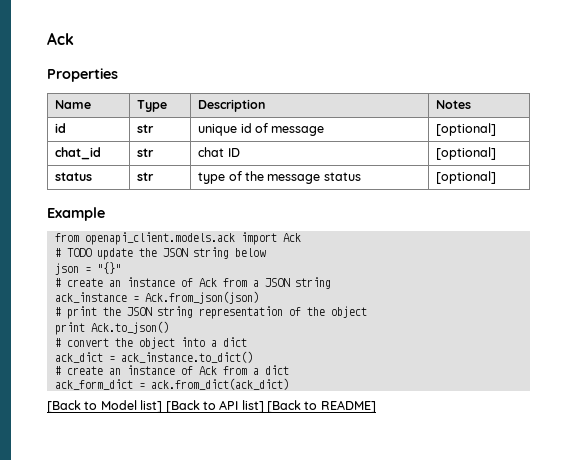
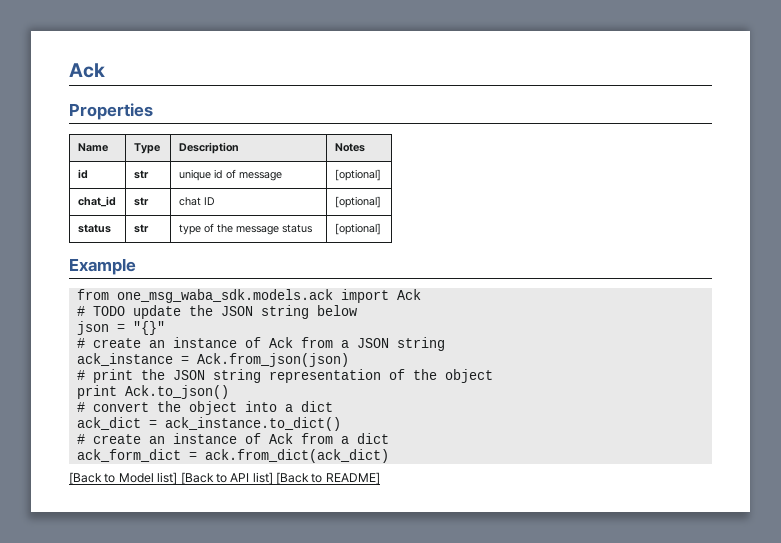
- from openapi_client.models.ack import Ack
+ from one_msg_waba_sdk.models.ack import Ack

